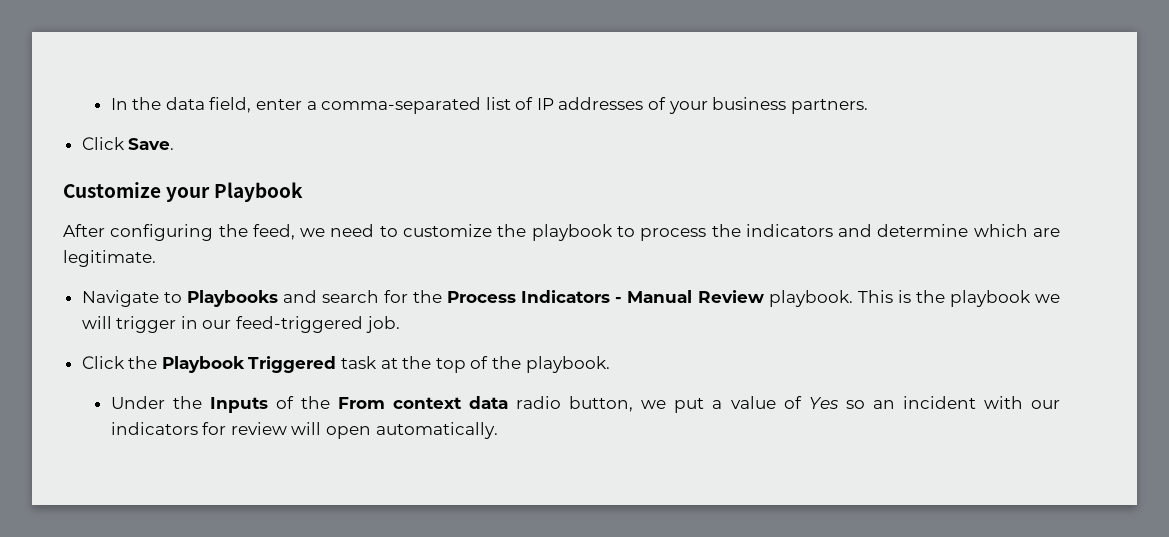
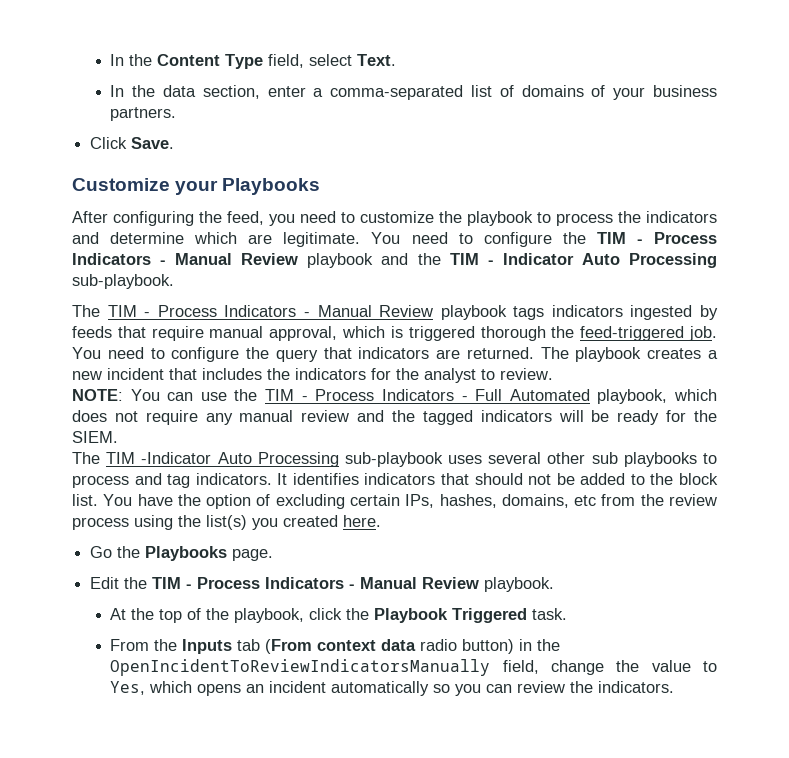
- In the data field, enter a comma-separated list of IP addresses of your business partners.
+ In the Content Type field, select Text.
+ In the data section, enter a comma-separated list of domains of your business partners.
- Customize your Playbook
+ Customize your Playbooks
- After configuring the feed, we need to customize the playbook to process the indicators and determine which are legitimate.
- Navigate to Playbooks and search for the Process Indicators - Manual Review playbook. This is the playbook we will trigger in our feed-triggered job.
- Click the Playbook Triggered task at the top of the playbook.
- Under the Inputs of the From context data radio button, we put a value of Yes so an incident with our indicators for review will open automatically.
+ After configuring the feed, you need to customize the playbook to process the indicators and determine which are legitimate. You need to configure the TIM - Process Indicators - Manual Review playbook and the TIM - Indicator Auto Processing sub-playbook.
+ The TIM - Process Indicators - Manual Review playbook tags indicators ingested by feeds that require manual approval, which is triggered thorough the feed-triggered job. You need to configure the query that indicators are returned. The playbook creates a new incident that includes the indicators for the analyst to review.
+ NOTE: You can use the TIM - Process Indicators - Full Automated playbook, which does not require any manual review and the tagged indicators will be ready for the SIEM.
+ The TIM -Indicator Auto Processing sub-playbook uses several other sub playbooks to process and tag indicators. It identifies indicators that should not be added to the block list. You have the option of excluding certain IPs, hashes, domains, etc from the review process using the list(s) you created here.
+ Go the Playbooks page.
+ Edit the TIM - Process Indicators - Manual Review playbook.
+ At the top of the playbook, click the Playbook Triggered task.
+ From the Inputs tab (From context data radio button) in the OpenIncidentToReviewIndicatorsManually field, change the value to Yes, which opens an incident automatically so you can review the indicators.

